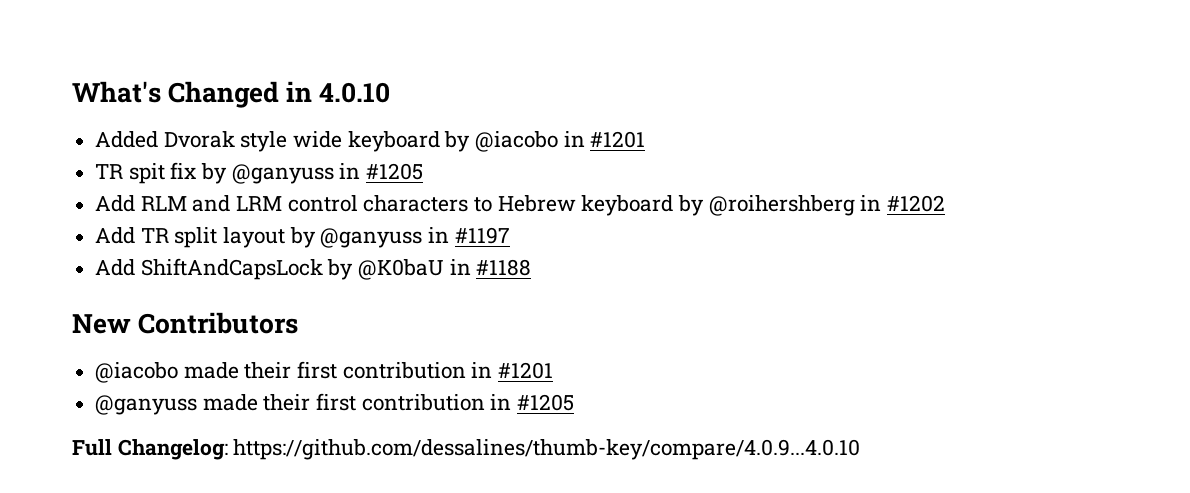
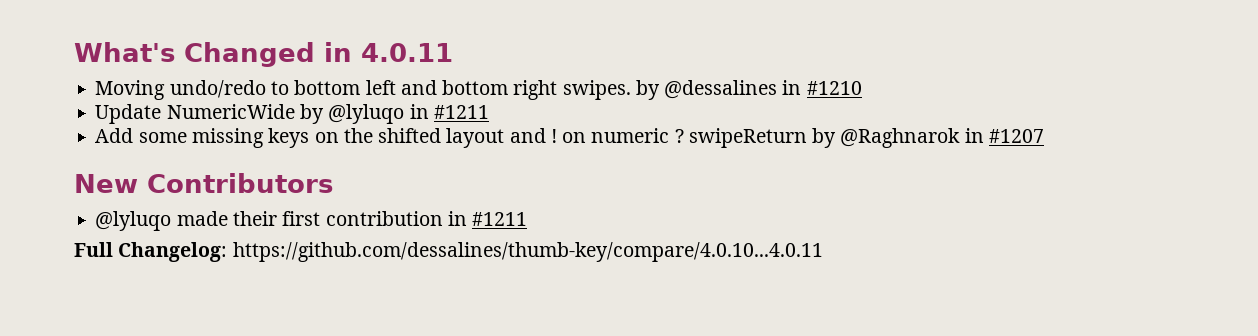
- What's Changed in 4.0.10
- Added Dvorak style wide keyboard by @iacobo in #1201
- TR spit fix by @ganyuss in #1205
- Add RLM and LRM control characters to Hebrew keyboard by @roihershberg in #1202
- Add TR split layout by @ganyuss in #1197
- Add ShiftAndCapsLock by @K0baU in #1188
+ What's Changed in 4.0.11
+ Moving undo/redo to bottom left and bottom right swipes. by @dessalines in #1210
+ Update NumericWide by @lyluqo in #1211
+ Add some missing keys on the shifted layout and ! on numeric ? swipeReturn by @Raghnarok in #1207
- @iacobo made their first contribution in #1201
- @ganyuss made their first contribution in #1205
+ @lyluqo made their first contribution in #1211
- Full Changelog: https://github.com/dessalines/thumb-key/compare/4.0.9...4.0.10
+ Full Changelog: https://github.com/dessalines/thumb-key/compare/4.0.10...4.0.11

